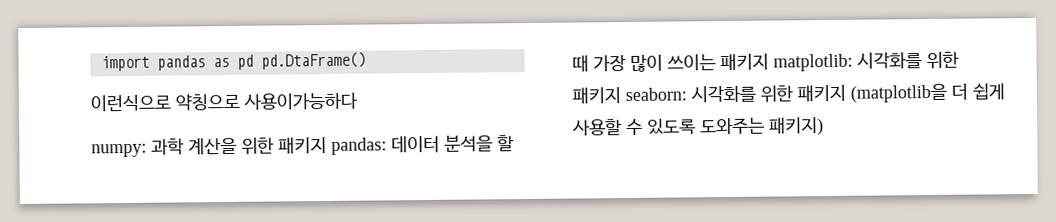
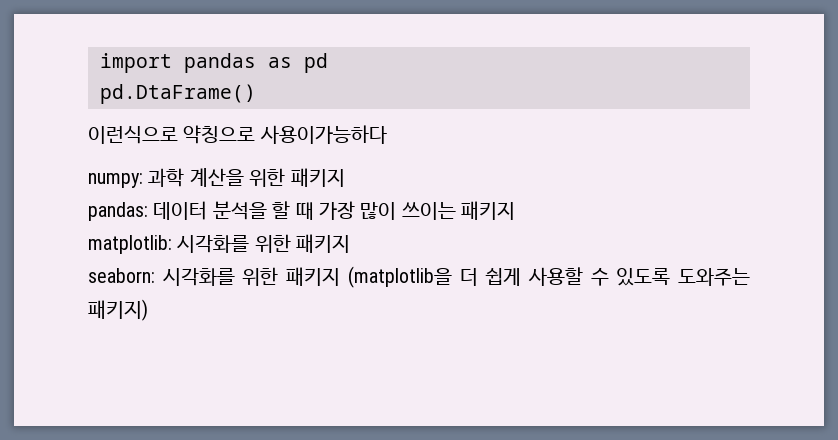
- import pandas as pd pd.DtaFrame()
+ import pandas as pd
+ pd.DtaFrame()
- numpy: 과학 계산을 위한 패키지 pandas: 데이터 분석을 할 때 가장 많이 쓰이는 패키지 matplotlib: 시각화를 위한 패키지 seaborn: 시각화를 위한 패키지 (matplotlib을 더 쉽게 사용할 수 있도록 도와주는 패키지)
+ numpy: 과학 계산을 위한 패키지
+ pandas: 데이터 분석을 할 때 가장 많이 쓰이는 패키지
+ matplotlib: 시각화를 위한 패키지
+ seaborn: 시각화를 위한 패키지 (matplotlib을 더 쉽게 사용할 수 있도록 도와주는 패키지)

